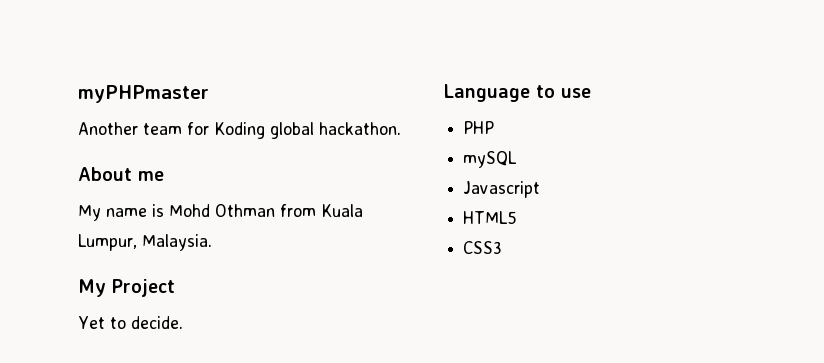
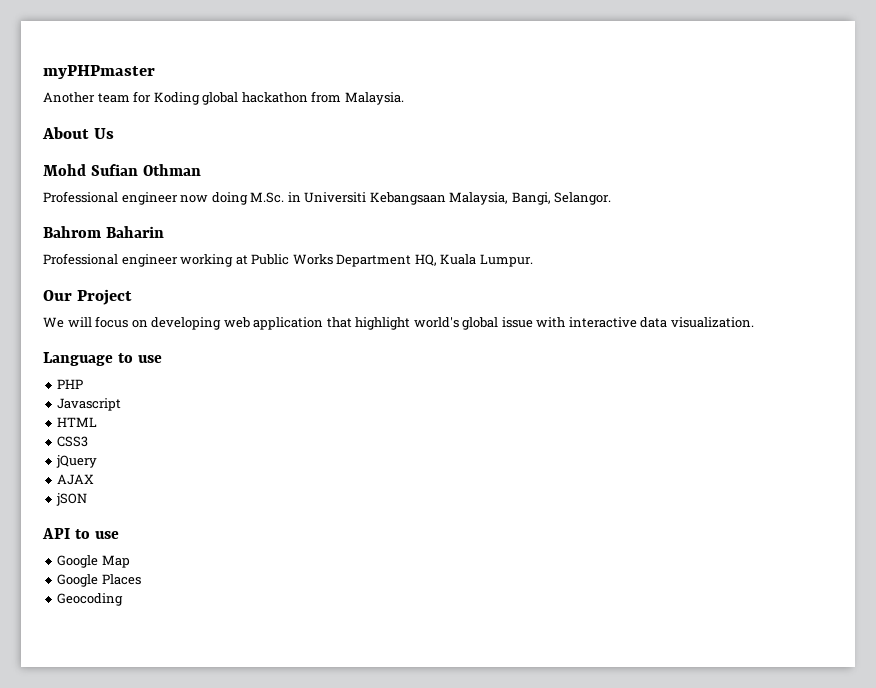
- Another team for Koding global hackathon.
- About me
- My name is Mohd Othman from Kuala Lumpur, Malaysia.
- My Project
- Yet to decide.
+ Another team for Koding global hackathon from Malaysia.
+ About Us
+ Mohd Sufian Othman
+ Professional engineer now doing M.Sc. in Universiti Kebangsaan Malaysia, Bangi, Selangor.
+ Bahrom Baharin
+ Professional engineer working at Public Works Department HQ, Kuala Lumpur.
+ Our Project
+ We will focus on developing web application that highlight world's global issue with interactive data visualization.
- mySQL
- HTML5
+ HTML
+ jQuery
+ AJAX
+ jSON
+ API to use
+ Google Map
+ Google Places
+ Geocoding

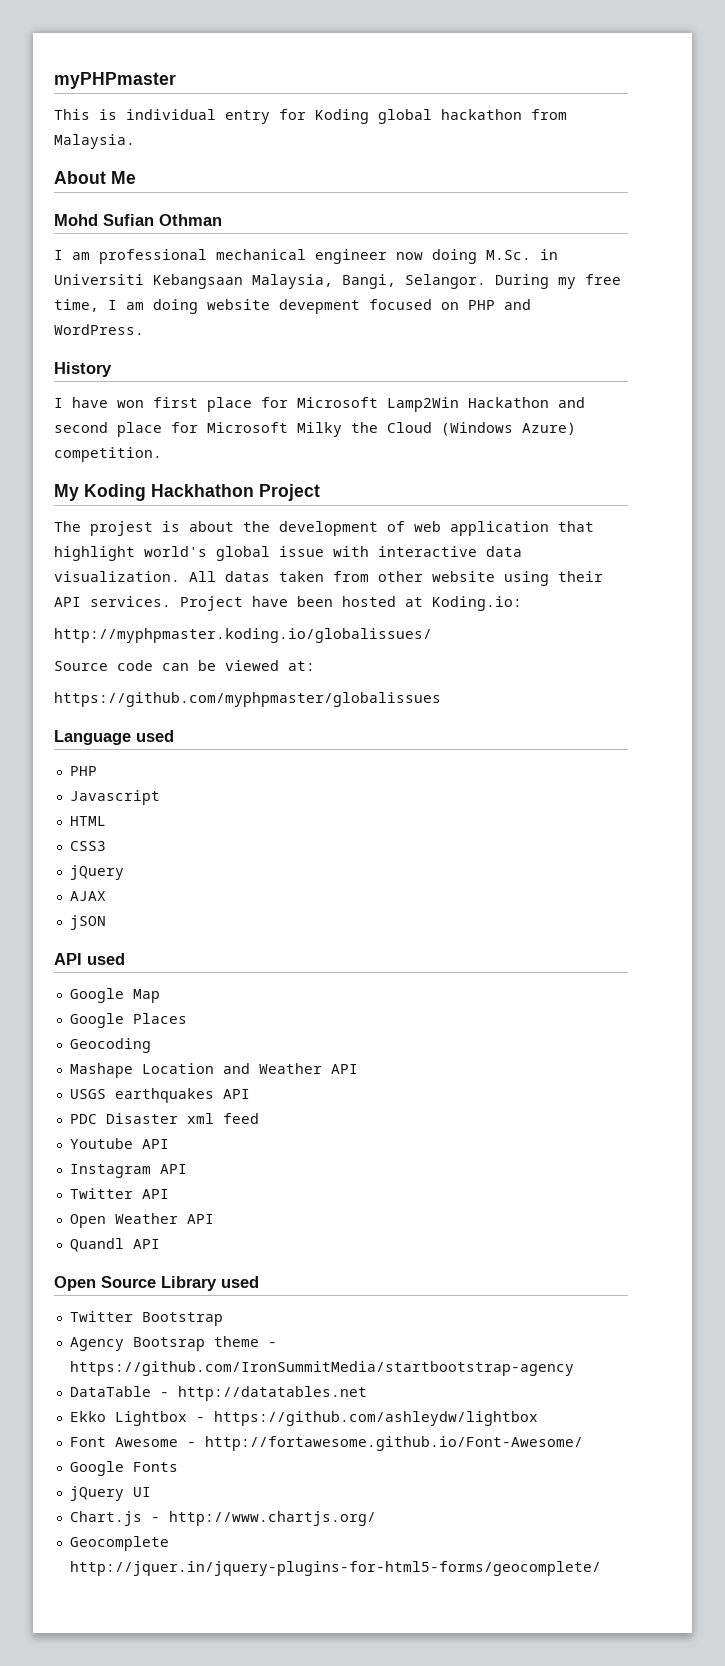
- Another team for Koding global hackathon from Malaysia.
+ This is individual entry for Koding global hackathon from Malaysia.
- About Us
+ About Me
- Professional engineer now doing M.Sc. in Universiti Kebangsaan Malaysia, Bangi, Selangor.
- Bahrom Baharin
- Professional engineer working at Public Works Department HQ, Kuala Lumpur.
- Our Project
- We will focus on developing web application that highlight world's global issue with interactive data visualization.
+ I am professional mechanical engineer now doing M.Sc. in Universiti Kebangsaan Malaysia, Bangi, Selangor. During my free time, I am doing website devepment focused on PHP and WordPress.
+ History
+ I have won first place for Microsoft Lamp2Win Hackathon and second place for Microsoft Milky the Cloud (Windows Azure) competition.
+ My Koding Hackhathon Project
+ The projest is about the development of web application that highlight world's global issue with interactive data visualization. All datas taken from other website using their API services. Project have been hosted at Koding.io:
+ http://myphpmaster.koding.io/globalissues/
+ Source code can be viewed at:
+ https://github.com/myphpmaster/globalissues
- Language to use
+ Language used
- API to use
+ API used
+ Mashape Location and Weather API
+ USGS earthquakes API
+ PDC Disaster xml feed
+ Youtube API
+ Instagram API
+ Twitter API
+ Open Weather API
+ Quandl API
+ Open Source Library used
+ Twitter Bootstrap
+ Agency Bootsrap theme - https://github.com/IronSummitMedia/startbootstrap-agency
+ DataTable - http://datatables.net
+ Ekko Lightbox - https://github.com/ashleydw/lightbox
+ Font Awesome - http://fortawesome.github.io/Font-Awesome/
+ Google Fonts
+ jQuery UI
+ Chart.js - http://www.chartjs.org/
+ Geocomplete http://jquer.in/jquery-plugins-for-html5-forms/geocomplete/

